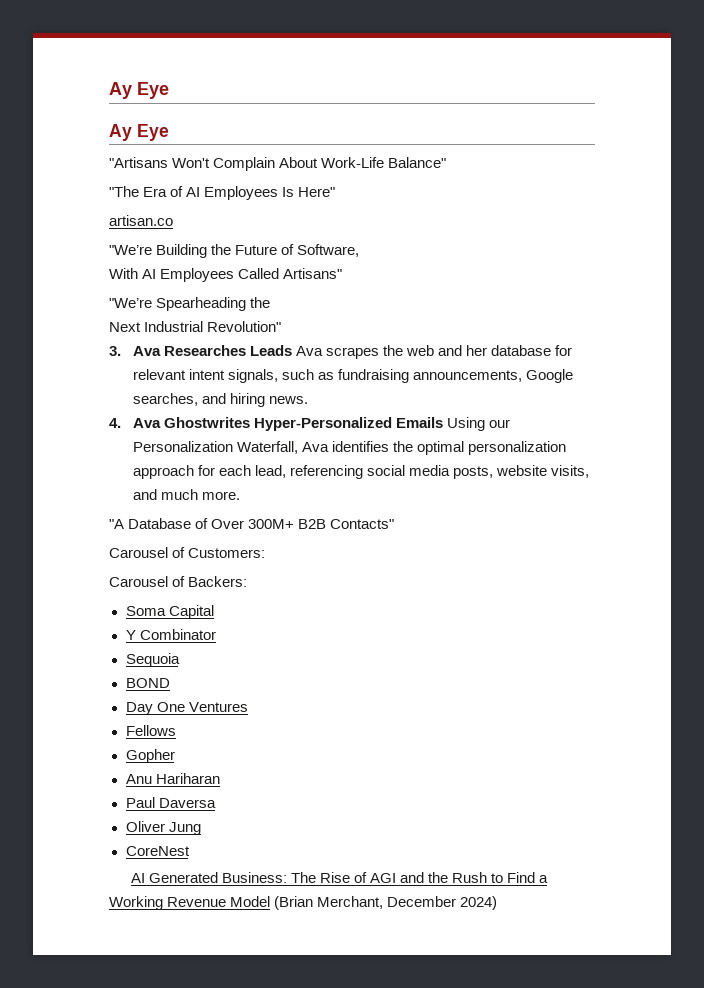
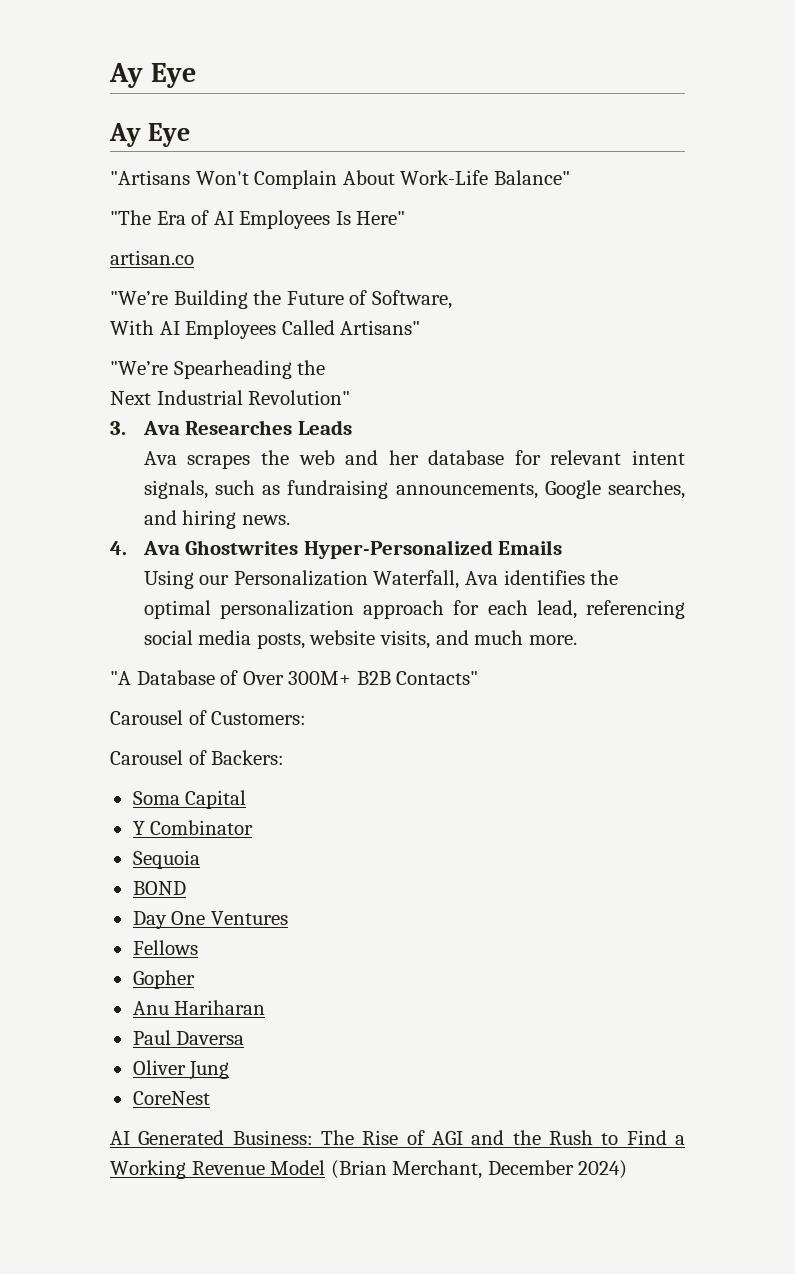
- 3. Ava Researches Leads Ava scrapes the web and her database for relevant intent signals, such as fundraising announcements, Google searches, and hiring news.
+ 3. Ava Researches Leads
+ Ava scrapes the web and her database for relevant intent signals, such as fundraising announcements, Google searches, and hiring news.
- 4. Ava Ghostwrites Hyper-Personalized Emails Using our Personalization Waterfall, Ava identifies the optimal personalization approach for each lead, referencing social media posts, website visits, and much more.
+ 4. Ava Ghostwrites Hyper-Personalized Emails
+ Using our Personalization Waterfall, Ava identifies the optimal personalization approach for each lead, referencing social media posts, website visits, and much more.

